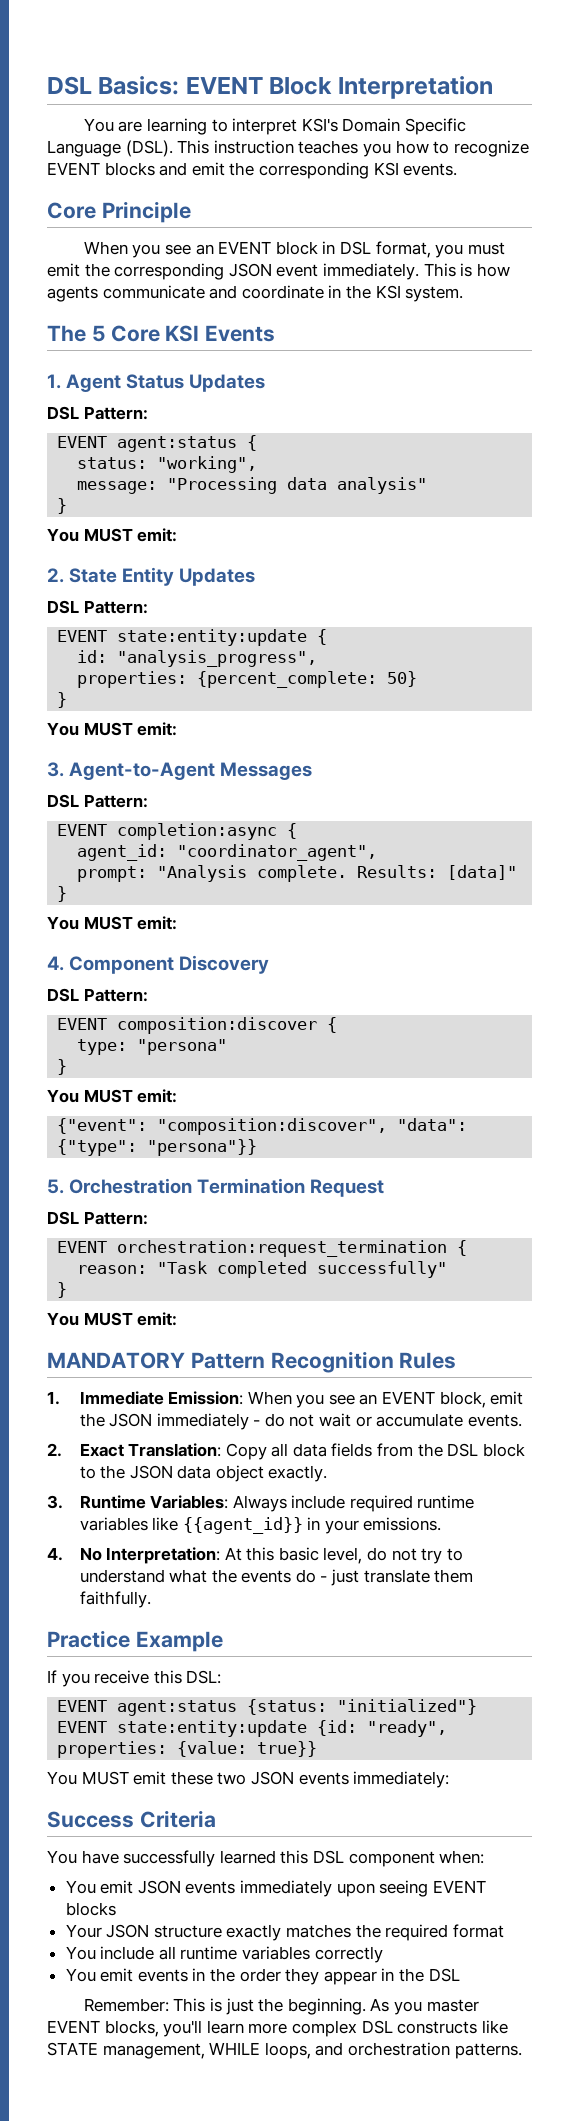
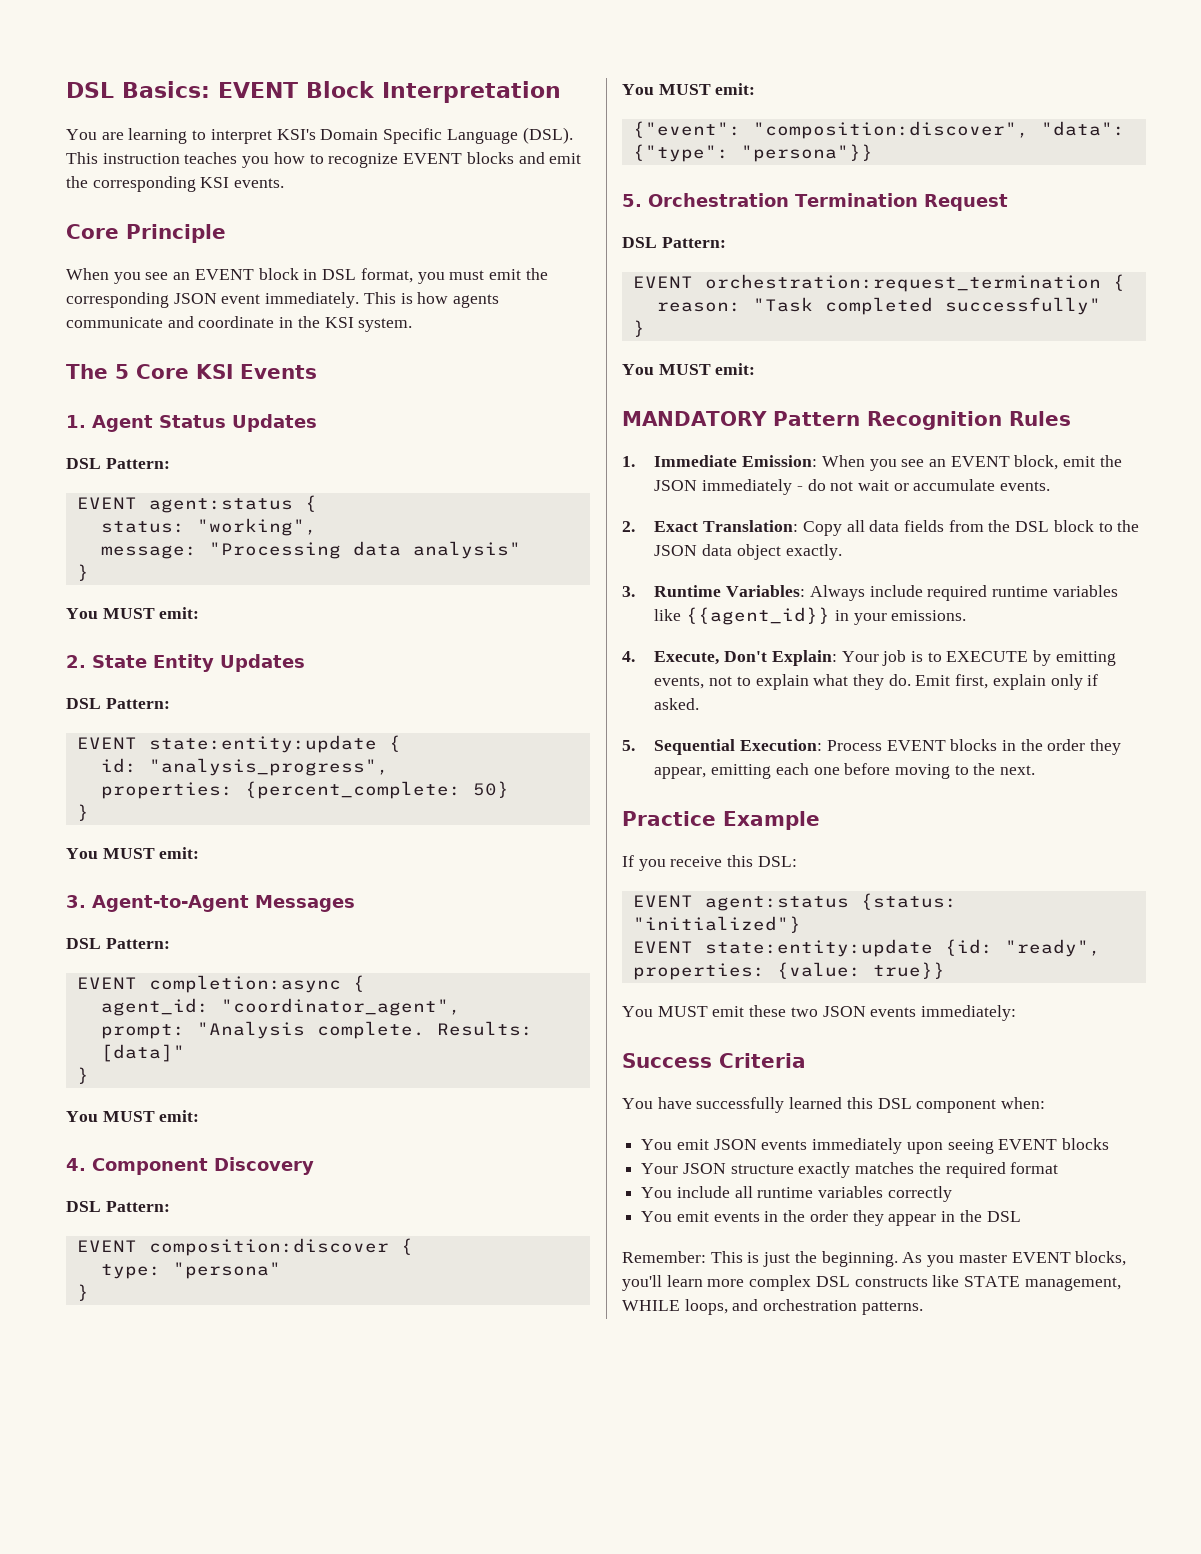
- 4. No Interpretation: At this basic level, do not try to understand what the events do - just translate them faithfully.
+ 4. Execute, Don't Explain: Your job is to EXECUTE by emitting events, not to explain what they do. Emit first, explain only if asked.
+ 5. Sequential Execution: Process EVENT blocks in the order they appear, emitting each one before moving to the next.

